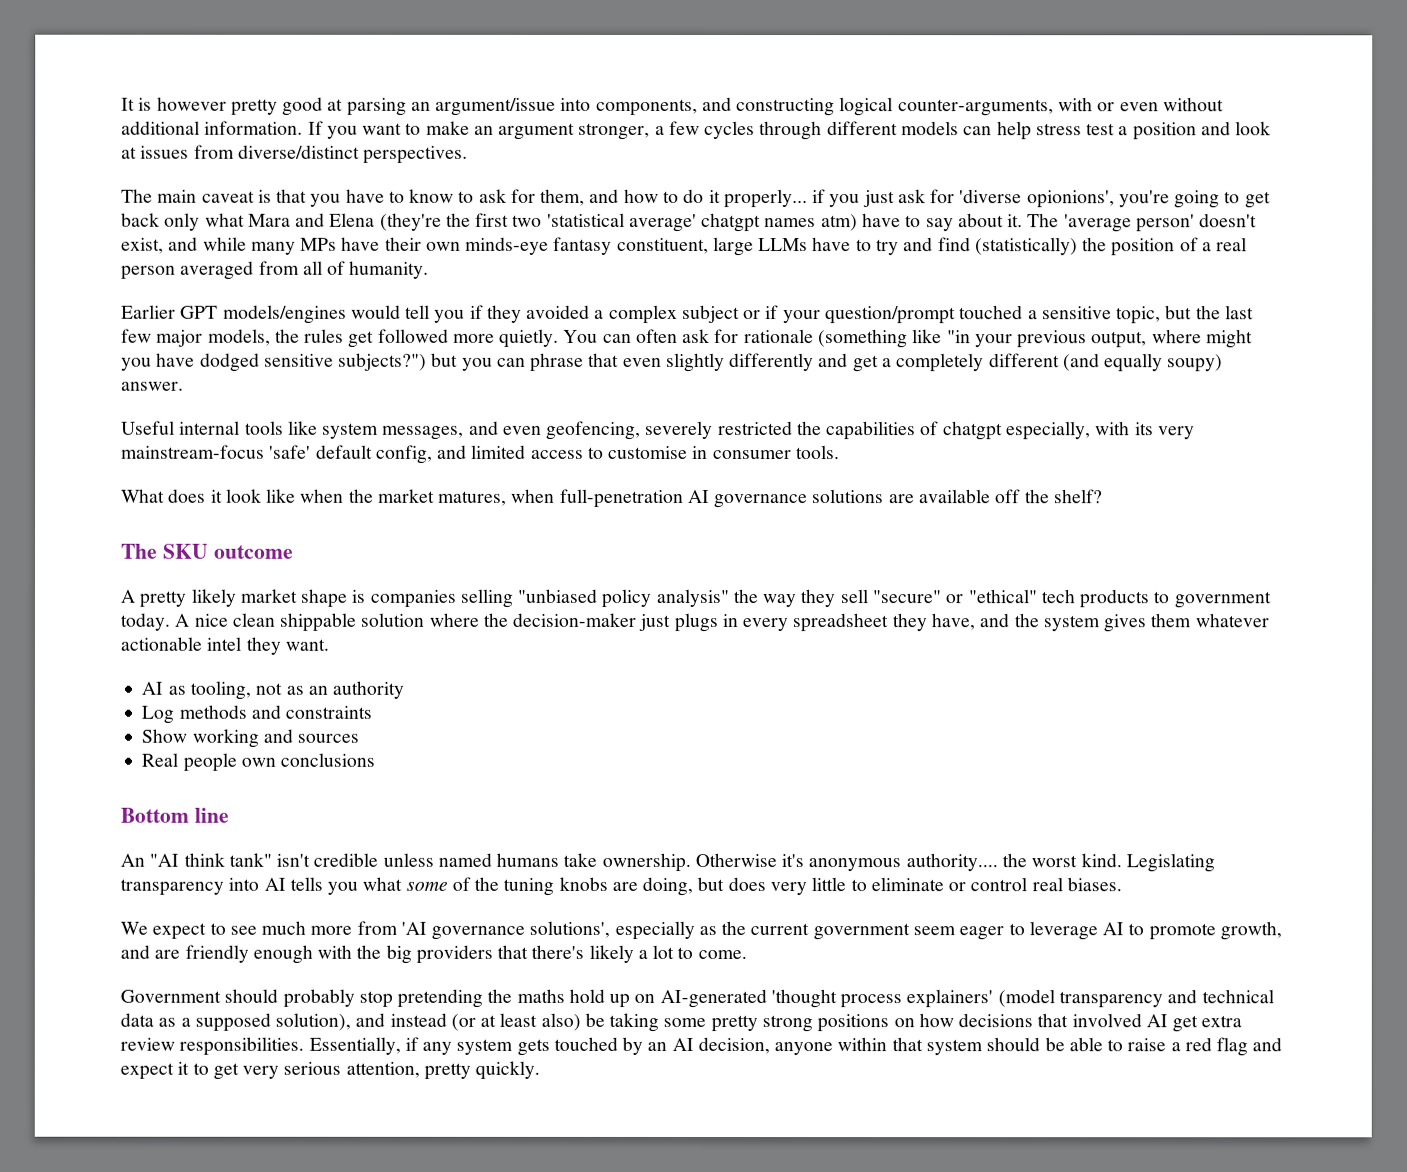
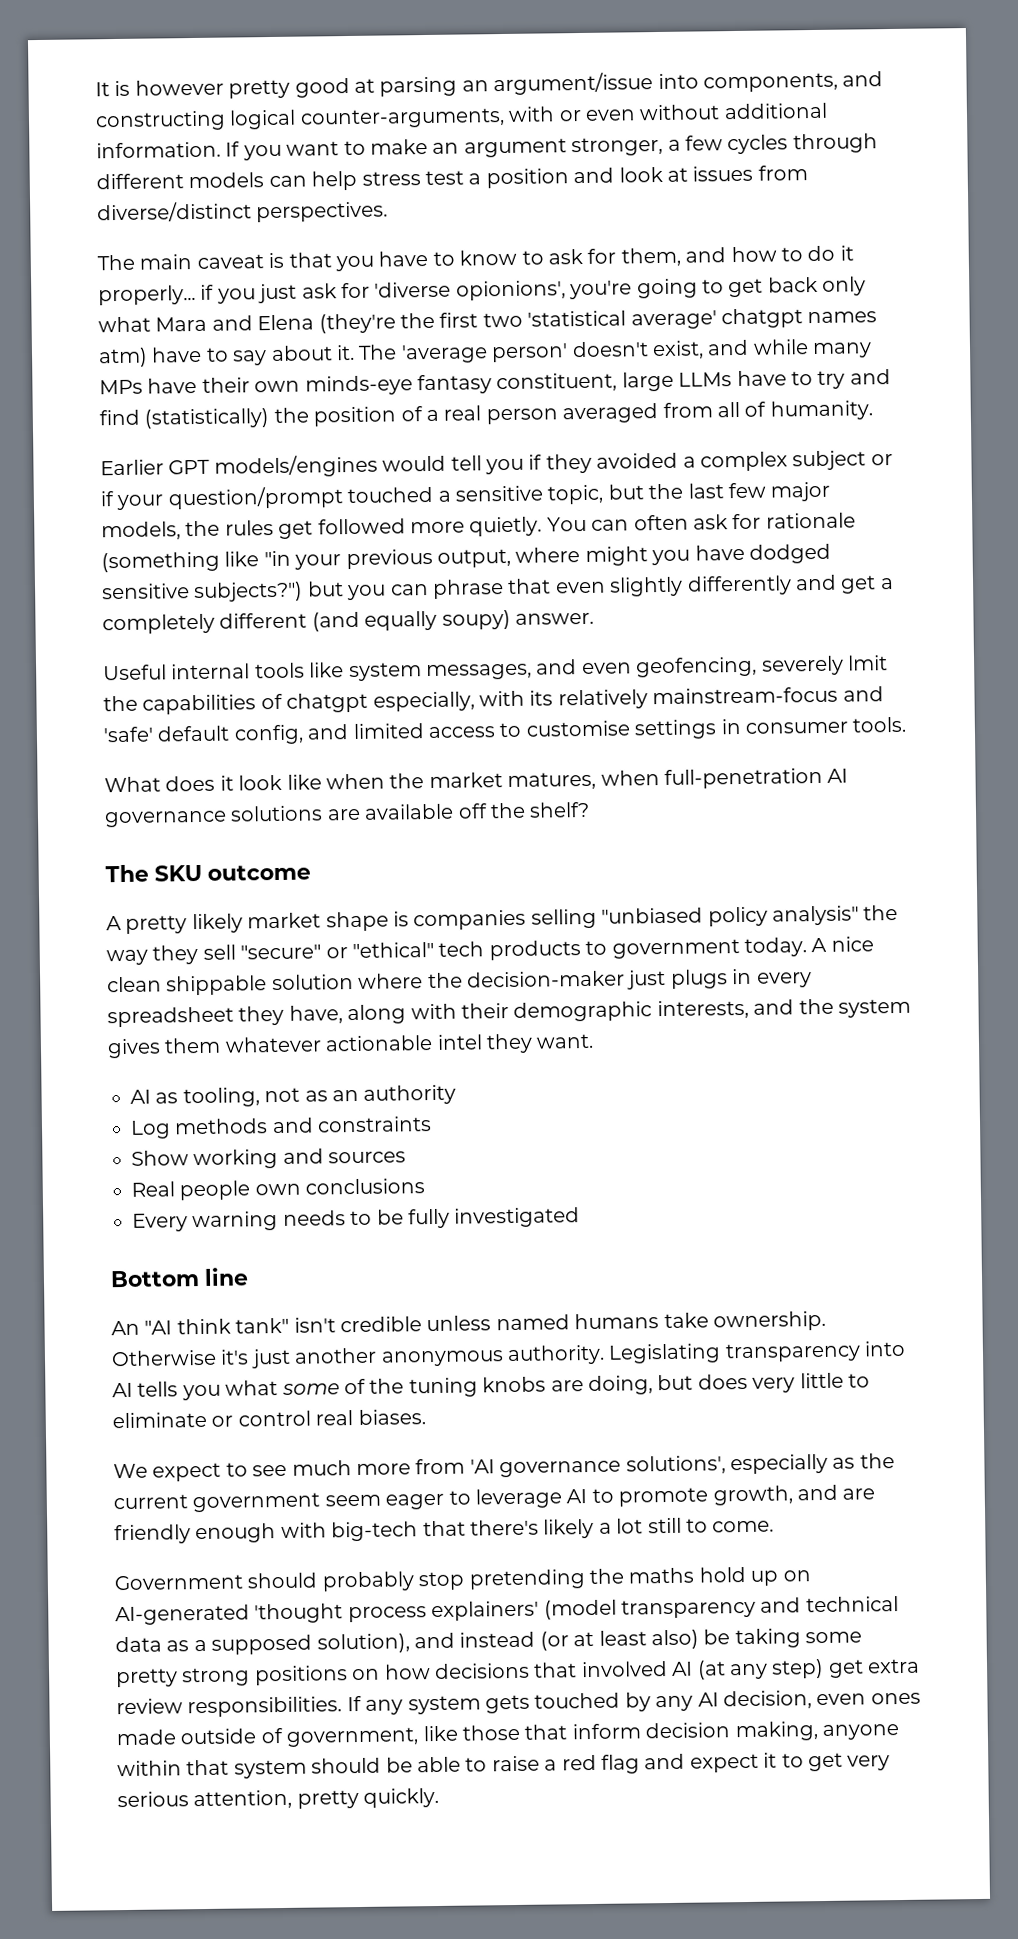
- Useful internal tools like system messages, and even geofencing, severely restricted the capabilities of chatgpt especially, with its very mainstream-focus 'safe' default config, and limited access to customise in consumer tools.
+ Useful internal tools like system messages, and even geofencing, severely lmit the capabilities of chatgpt especially, with its relatively mainstream-focus and 'safe' default config, and limited access to customise settings in consumer tools.
- A nice clean shippable solution where the decision-maker just plugs in every spreadsheet they have, and the system gives them whatever actionable intel they want.
+ A nice clean shippable solution where the decision-maker just plugs in every spreadsheet they have, along with their demographic interests, and the system gives them whatever actionable intel they want.
+ Every warning needs to be fully investigated
- Otherwise it's anonymous authority.... the worst kind.
+ Otherwise it's just another anonymous authority.
- We expect to see much more from 'AI governance solutions', especially as the current government seem eager to leverage AI to promote growth, and are friendly enough with the big providers that there's likely a lot to come.
+ We expect to see much more from 'AI governance solutions', especially as the current government seem eager to leverage AI to promote growth, and are friendly enough with big-tech that there's likely a lot still to come.
- Government should probably stop pretending the maths hold up on AI-generated 'thought process explainers' (model transparency and technical data as a supposed solution), and instead (or at least also) be taking some pretty strong positions on how decisions that involved AI get extra review responsibilities.
+ Government should probably stop pretending the maths hold up on AI-generated 'thought process explainers' (model transparency and technical data as a supposed solution), and instead (or at least also) be taking some pretty strong positions on how decisions that involved AI (at any step) get extra review responsibilities.
- Essentially, if any system gets touched by an AI decision, anyone within that system should be able to raise a red flag and expect it to get very serious attention, pretty quickly.
+ If any system gets touched by any AI decision, even ones made outside of government, like those that inform decision making, anyone within that system should be able to raise a red flag and expect it to get very serious attention, pretty quickly.

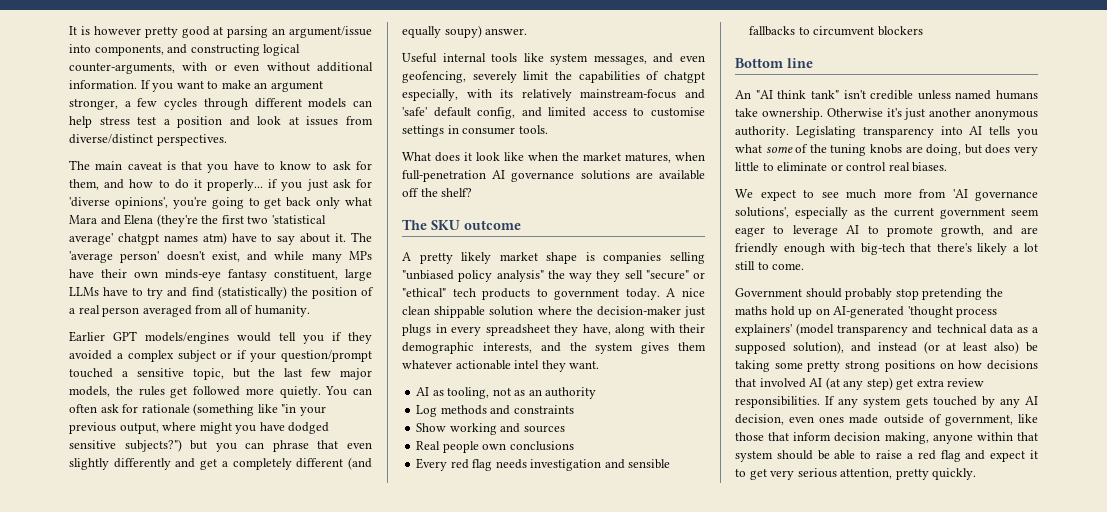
- The main caveat is that you have to know to ask for them, and how to do it properly... if you just ask for 'diverse opionions', you're going to get back only what Mara and Elena (they're the first two 'statistical average' chatgpt names atm) have to say about it.
+ The main caveat is that you have to know to ask for them, and how to do it properly... if you just ask for 'diverse opinions', you're going to get back only what Mara and Elena (they're the first two 'statistical average' chatgpt names atm) have to say about it.
- Useful internal tools like system messages, and even geofencing, severely lmit the capabilities of chatgpt especially, with its relatively mainstream-focus and 'safe' default config, and limited access to customise settings in consumer tools.
+ Useful internal tools like system messages, and even geofencing, severely limit the capabilities of chatgpt especially, with its relatively mainstream-focus and 'safe' default config, and limited access to customise settings in consumer tools.
- Every warning needs to be fully investigated
+ Every red flag needs investigation and sensible fallbacks to circumvent blockers

